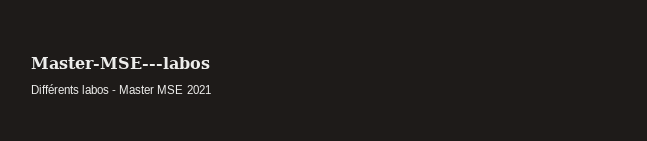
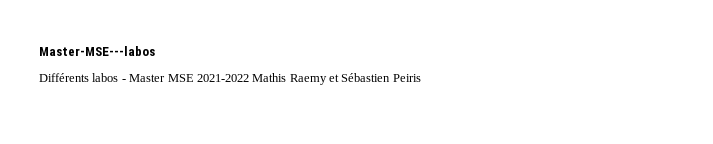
- Différents labos - Master MSE 2021
+ Différents labos - Master MSE 2021-2022 Mathis Raemy et Sébastien Peiris

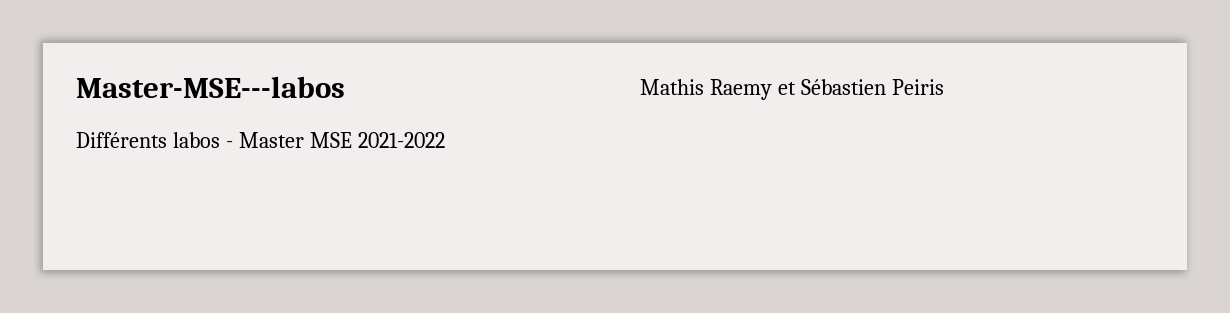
- Différents labos - Master MSE 2021-2022 Mathis Raemy et Sébastien Peiris
+ Différents labos - Master MSE 2021-2022
+ Mathis Raemy et Sébastien Peiris

